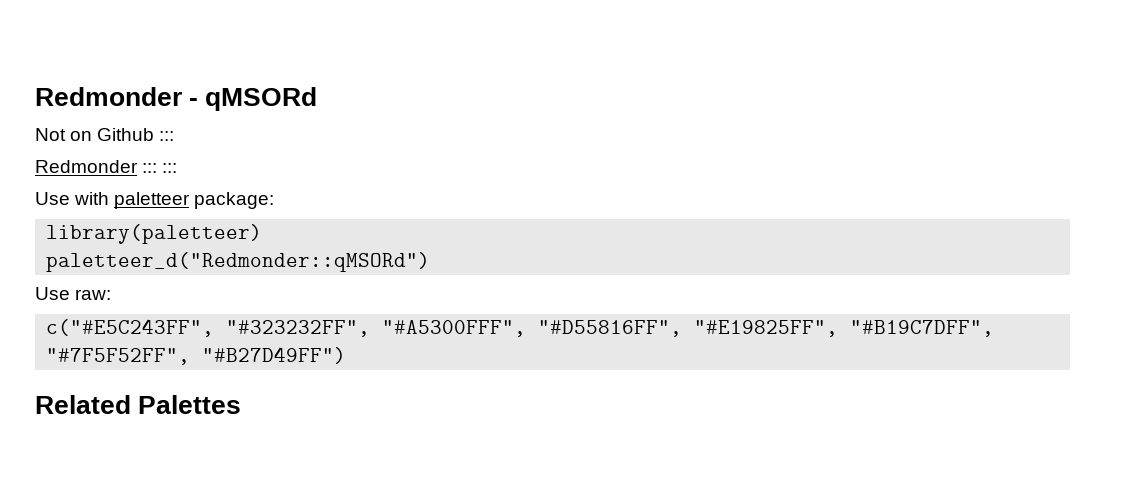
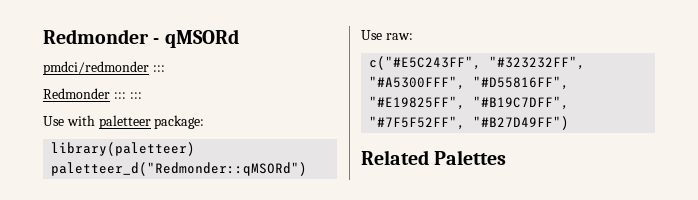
- Not on Github :::
+ pmdci/redmonder :::

